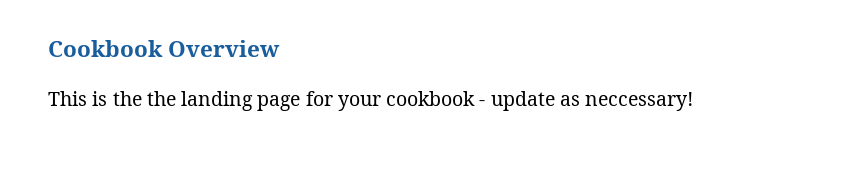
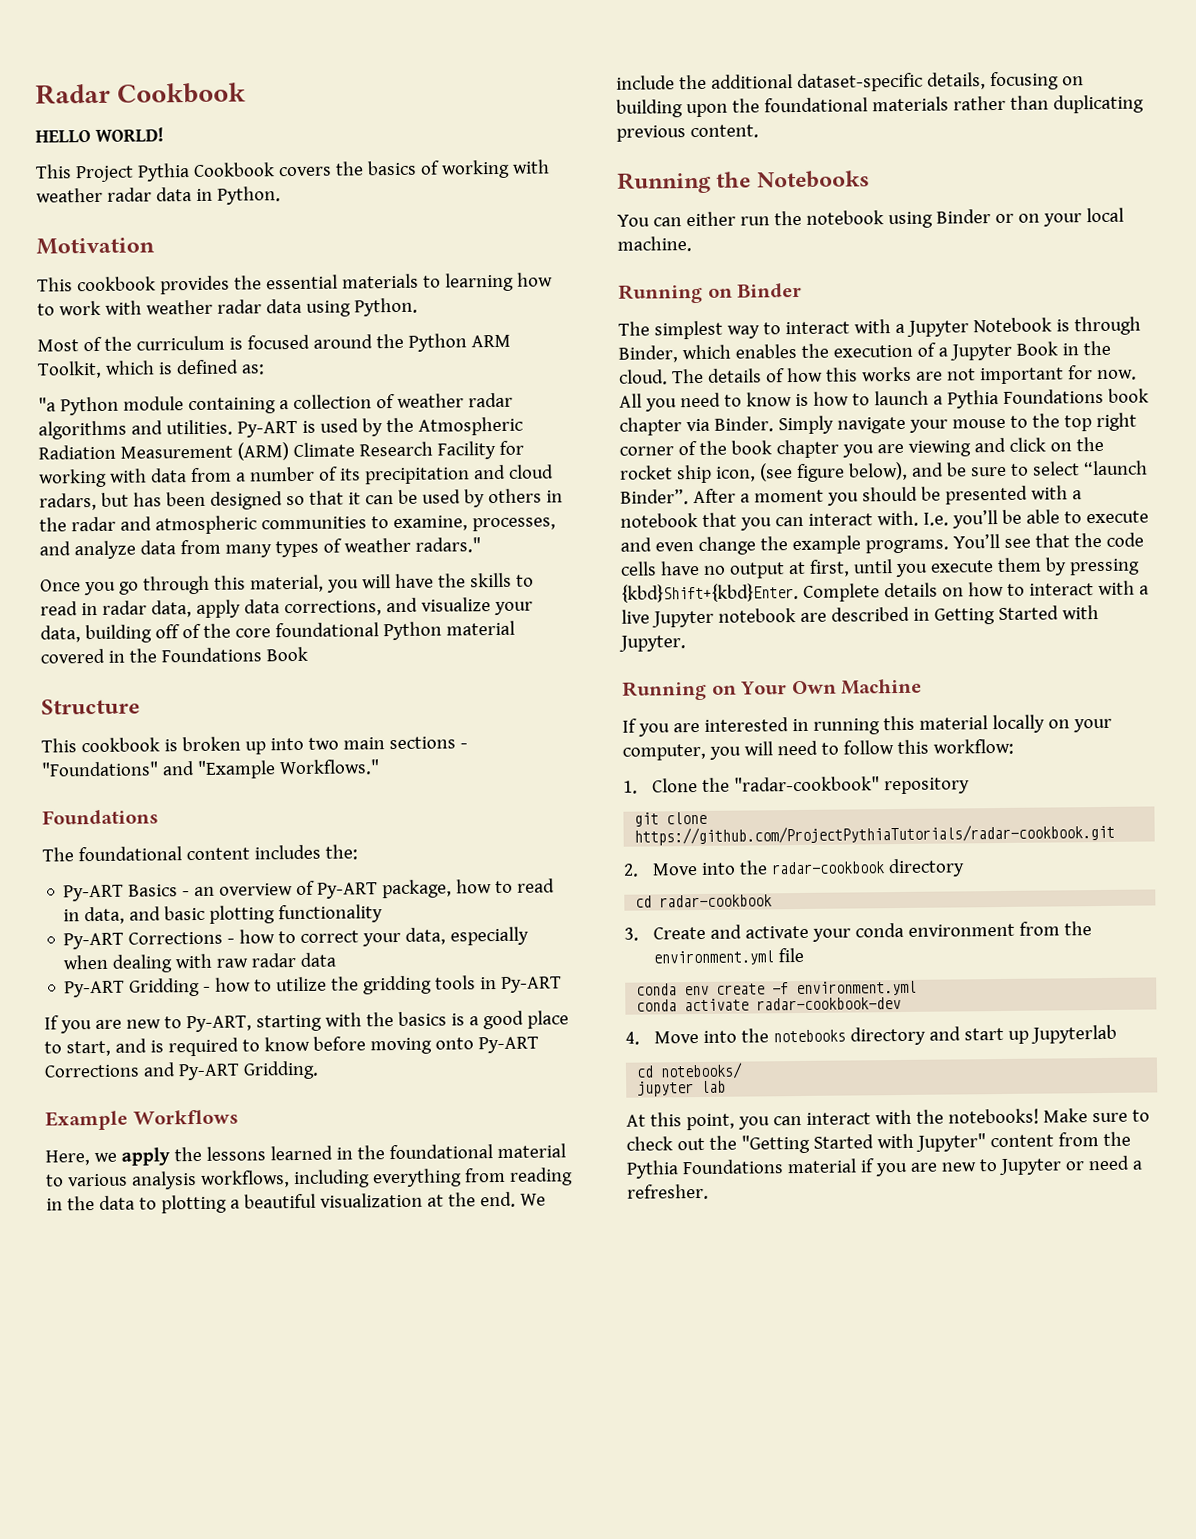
- Cookbook Overview
- This is the the landing page for your cookbook - update as neccessary!
+ Radar Cookbook
+ HELLO WORLD!
+ This Project Pythia Cookbook covers the basics of working with weather radar data in Python.
+ Motivation
+ This cookbook provides the essential materials to learning how to work with weather radar data using Python.
+ Most of the curriculum is focused around the Python ARM Toolkit, which is defined as:
+ "a Python module containing a collection of weather radar algorithms and utilities. Py-ART is used by the Atmospheric Radiation Measurement (ARM) Climate Research Facility for working with data from a number of its precipitation and cloud radars, but has been designed so that it can be used by others in the radar and atmospheric communities to examine, processes, and analyze data from many types of weather radars."
+ Once you go through this material, you will have the skills to read in radar data, apply data corrections, and visualize your data, building off of the core foundational Python material covered in the Foundations Book
+ Structure
+ This cookbook is broken up into two main sections - "Foundations" and "Example Workflows."
+ Foundations
+ The foundational content includes the:
+ Py-ART Basics - an overview of Py-ART package, how to read in data, and basic plotting functionality
+ Py-ART Corrections - how to correct your data, especially when dealing with raw radar data
+ Py-ART Gridding - how to utilize the gridding tools in Py-ART
+ If you are new to Py-ART, starting with the basics is a good place to start, and is required to know before moving onto Py-ART Corrections and Py-ART Gridding.
+ Example Workflows
+ Here, we apply the lessons learned in the foundational material to various analysis workflows, including everything from reading in the data to plotting a beautiful visualization at the end. We include the additional dataset-specific details, focusing on building upon the foundational materials rather than duplicating previous content.
+ Running the Notebooks
+ You can either run the notebook using Binder or on your local machine.
+ Running on Binder
+ The simplest way to interact with a Jupyter Notebook is through Binder, which enables the execution of a Jupyter Book in the cloud. The details of how this works are not important for now. All you need to know is how to launch a Pythia Foundations book chapter via Binder. Simply navigate your mouse to the top right corner of the book chapter you are viewing and click on the rocket ship icon, (see figure below), and be sure to select “launch Binder”. After a moment you should be presented with a notebook that you can interact with. I.e. you’ll be able to execute and even change the example programs. You’ll see that the code cells have no output at first, until you execute them by pressing {kbd}Shift+{kbd}Enter. Complete details on how to interact with a live Jupyter notebook are described in Getting Started with Jupyter.
+ Running on Your Own Machine
+ If you are interested in running this material locally on your computer, you will need to follow this workflow:
+ 1. Clone the "radar-cookbook" repository
+ git clone https://github.com/ProjectPythiaTutorials/radar-cookbook.git
+ 2. Move into the radar-cookbook directory
+ cd radar-cookbook
+ 3. Create and activate your conda environment from the environment.yml file
+ conda env create -f environment.yml
+ conda activate radar-cookbook-dev
+ 4. Move into the notebooks directory and start up Jupyterlab
+ cd notebooks/
+ jupyter lab
+ At this point, you can interact with the notebooks! Make sure to check out the "Getting Started with Jupyter" content from the Pythia Foundations material if you are new to Jupyter or need a refresher.

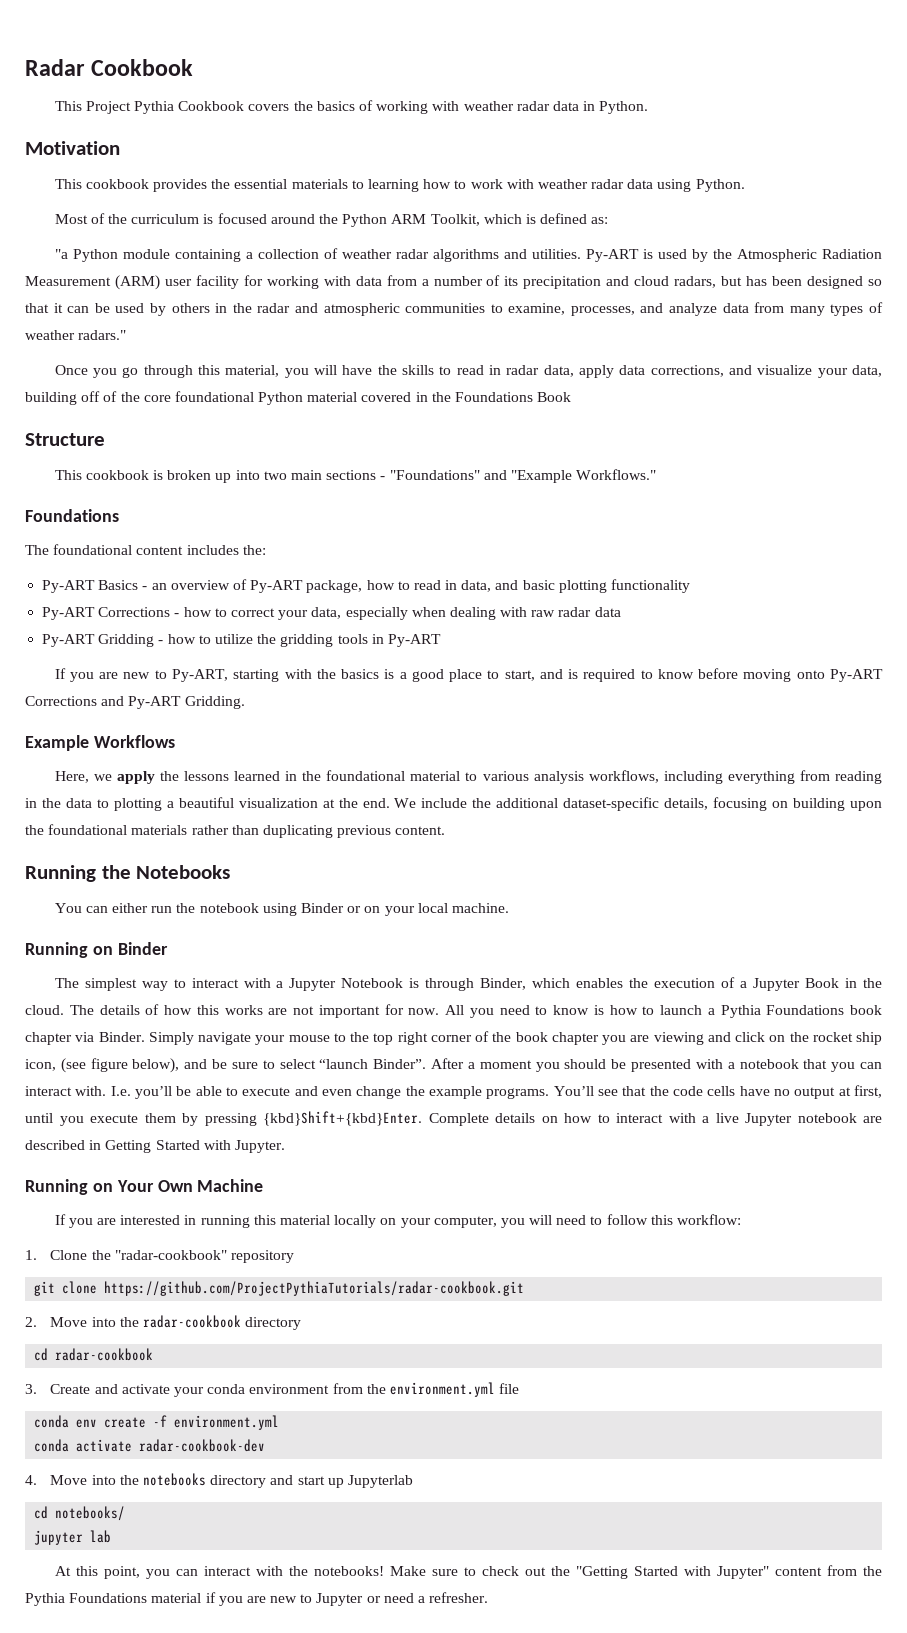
- HELLO WORLD!
- Py-ART is used by the Atmospheric Radiation Measurement (ARM) Climate Research Facility for working with data from a number of its precipitation and cloud radars, but has been designed so that it can be used by others in the radar and atmospheric communities to examine, processes, and analyze data from many types of weather radars."
+ Py-ART is used by the Atmospheric Radiation Measurement (ARM) user facility for working with data from a number of its precipitation and cloud radars, but has been designed so that it can be used by others in the radar and atmospheric communities to examine, processes, and analyze data from many types of weather radars."

